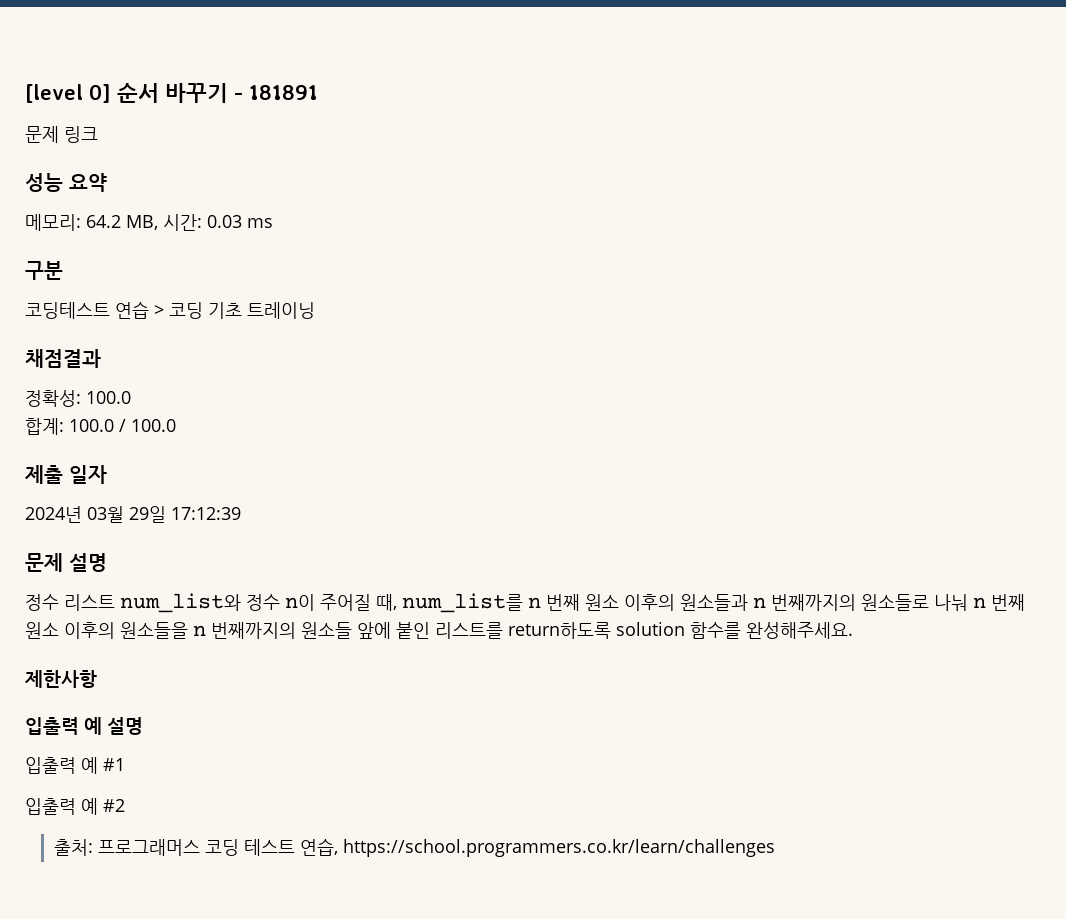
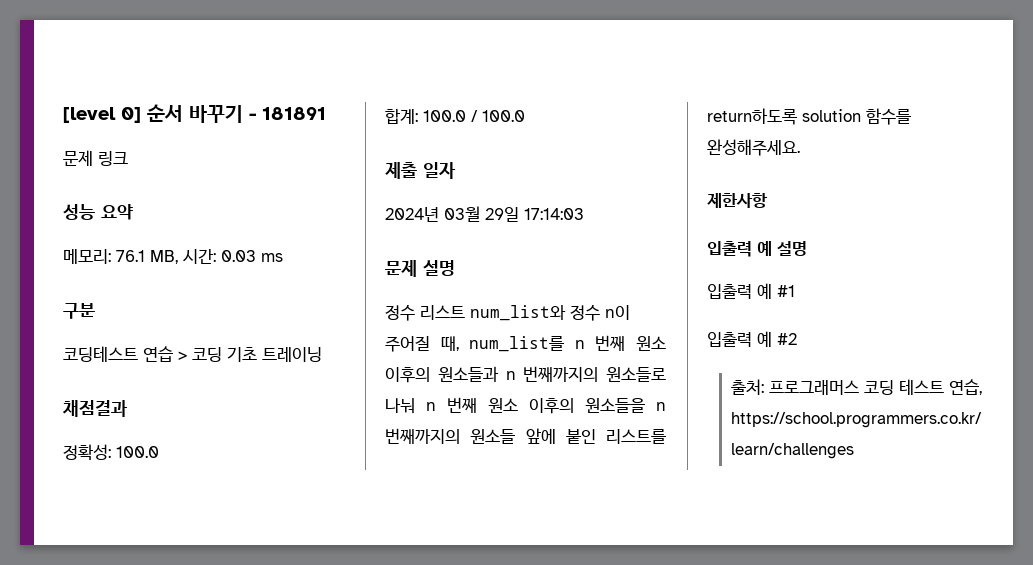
- 메모리: 64.2 MB, 시간: 0.03 ms
+ 메모리: 76.1 MB, 시간: 0.03 ms
- 2024년 03월 29일 17:12:39
+ 2024년 03월 29일 17:14:03

